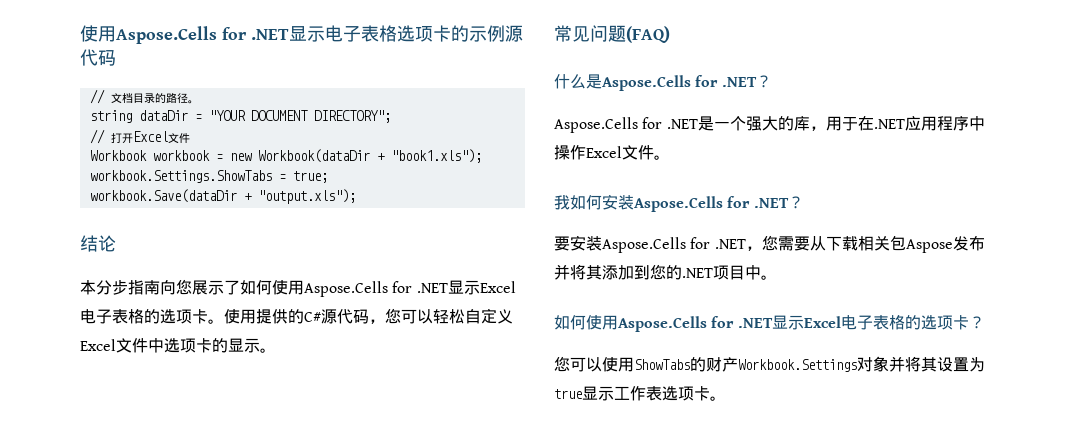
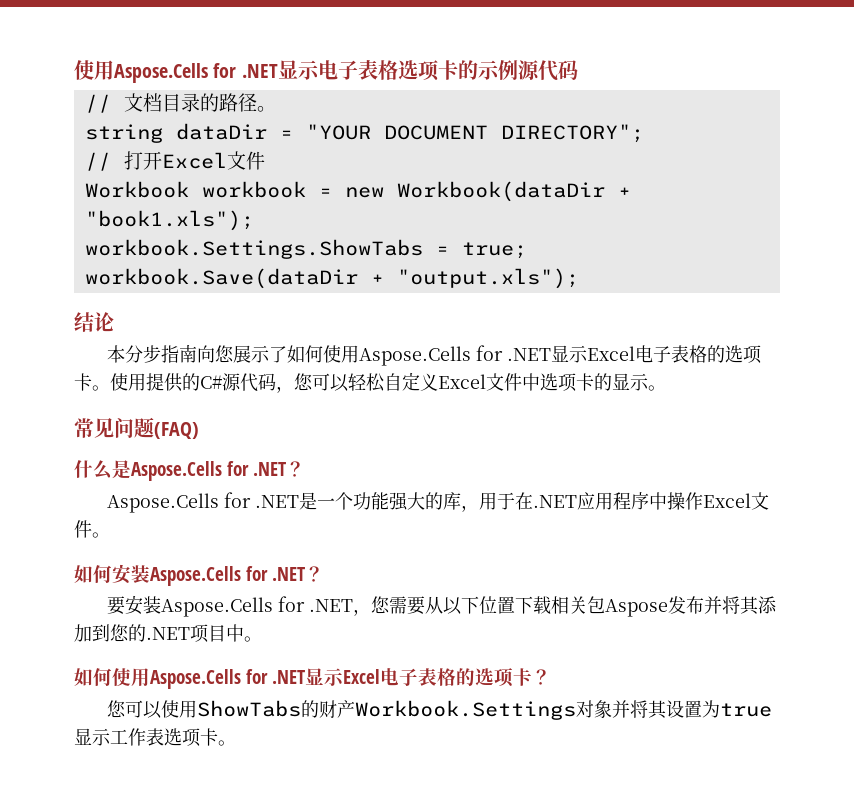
- Aspose.Cells for .NET是一个强大的库，用于在.NET应用程序中操作Excel文件。
+ Aspose.Cells for .NET是一个功能强大的库，用于在.NET应用程序中操作Excel文件。
- 我如何安装Aspose.Cells for .NET？
+ 如何安装Aspose.Cells for .NET？
- 要安装Aspose.Cells for .NET，您需要从下载相关包Aspose发布并将其添加到您的.NET项目中。
+ 要安装Aspose.Cells for .NET，您需要从以下位置下载相关包Aspose发布并将其添加到您的.NET项目中。

